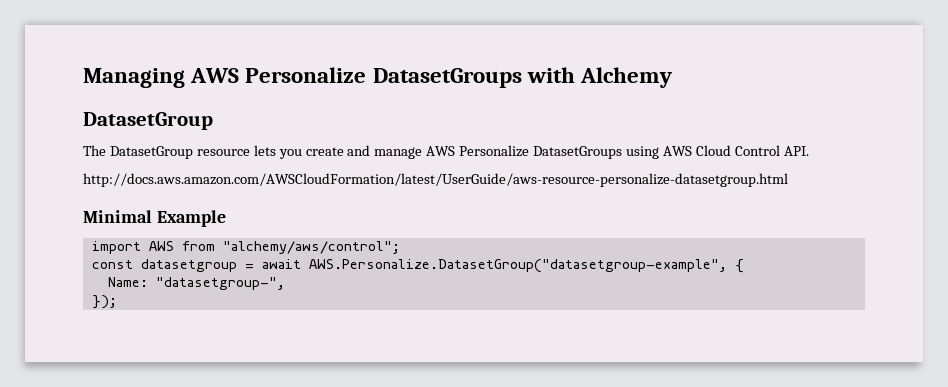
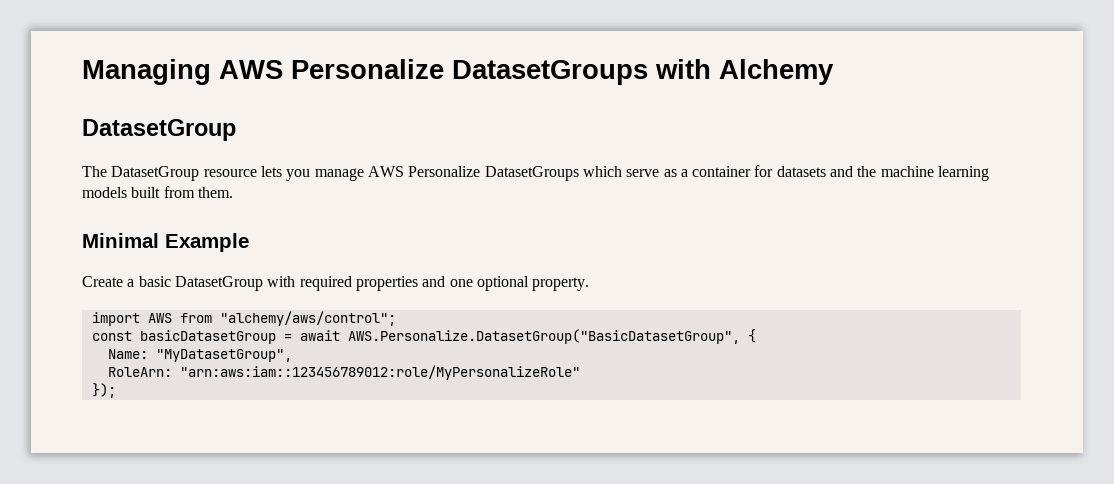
- The DatasetGroup resource lets you create and manage AWS Personalize DatasetGroups using AWS Cloud Control API.
- http://docs.aws.amazon.com/AWSCloudFormation/latest/UserGuide/aws-resource-personalize-datasetgroup.html
+ The DatasetGroup resource lets you manage AWS Personalize DatasetGroups which serve as a container for datasets and the machine learning models built from them.
  Minimal Example
+ Create a basic DatasetGroup with required properties and one optional property.
- const datasetgroup = await AWS.Personalize.DatasetGroup("datasetgroup-example", {
+ const basicDatasetGroup = await AWS.Personalize.DatasetGroup("BasicDatasetGroup", {
- Name: "datasetgroup-",
+ Name: "MyDatasetGroup",
+ RoleArn: "arn:aws:iam::123456789012:role/MyPersonalizeRole"

